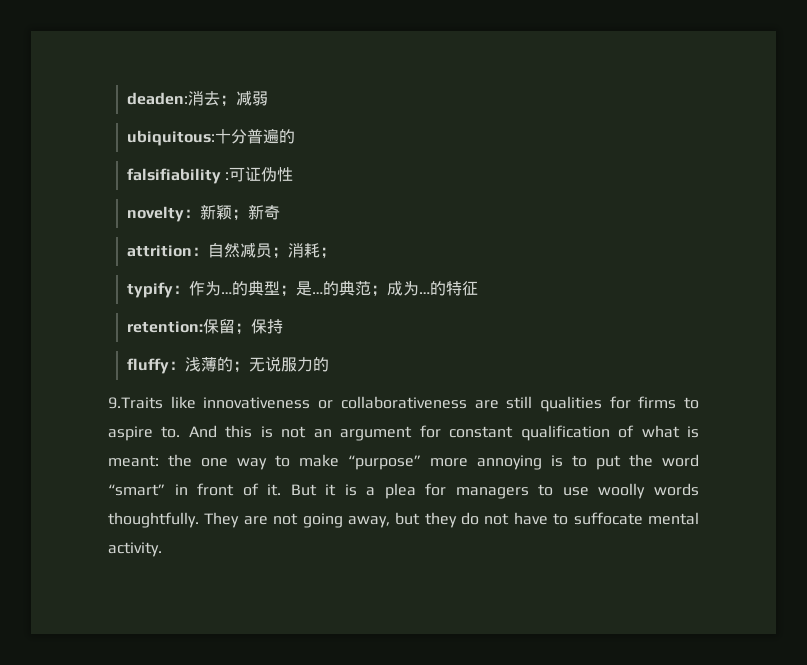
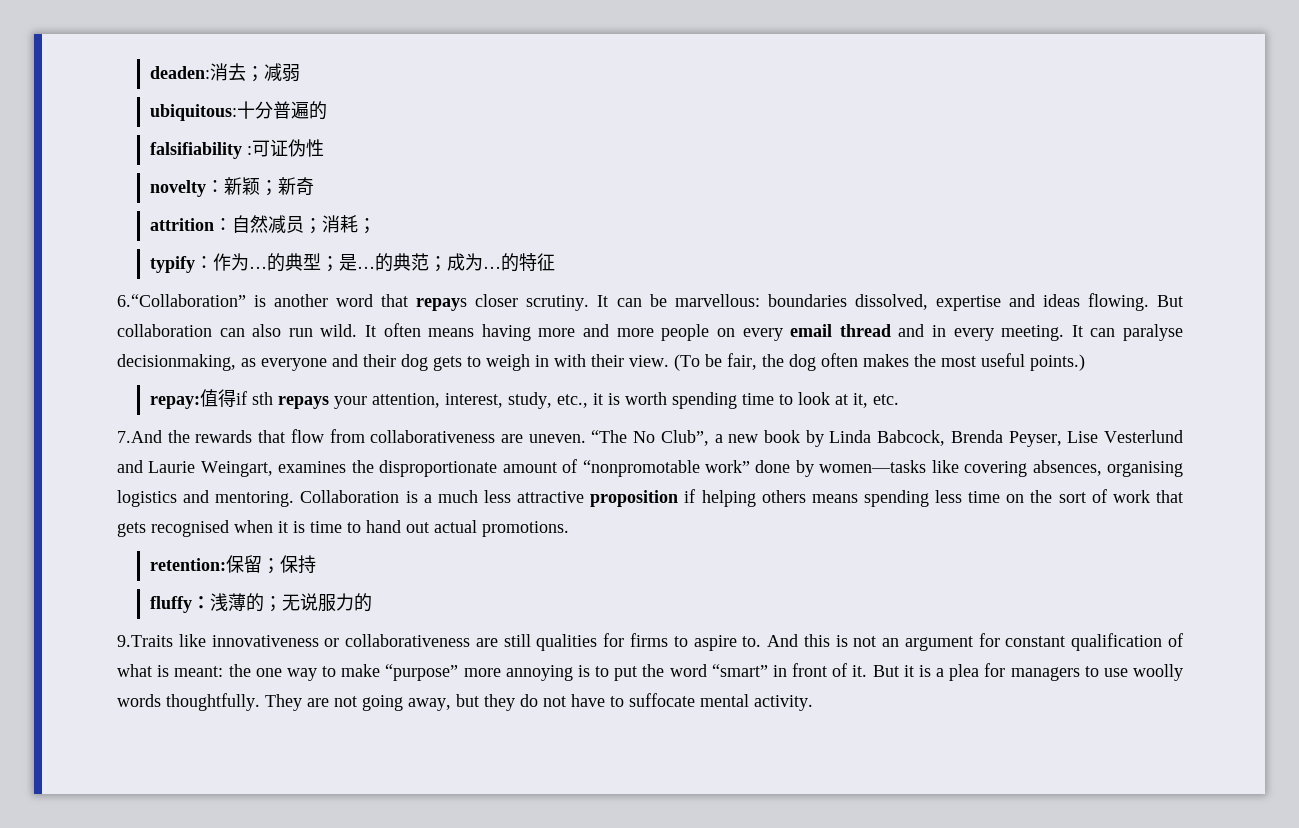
+ 6.“Collaboration” is another word that repays closer scrutiny. It can be marvellous: boundaries dissolved, expertise and ideas flowing. But collaboration can also run wild. It often means having more and more people on every email thread and in every meeting. It can paralyse decisionmaking, as everyone and their dog gets to weigh in with their view. (To be fair, the dog often makes the most useful points.)
+ repay:值得if sth repays your attention, interest, study, etc., it is worth spending time to look at it, etc.
+ 7.And the rewards that flow from collaborativeness are uneven. “The No Club”, a new book by Linda Babcock, Brenda Peyser, Lise Vesterlund and Laurie Weingart, examines the disproportionate amount of “nonpromotable work” done by women—tasks like covering absences, organising logistics and mentoring. Collaboration is a much less attractive proposition if helping others means spending less time on the sort of work that gets recognised when it is time to hand out actual promotions.

